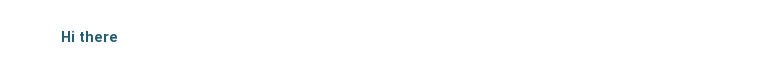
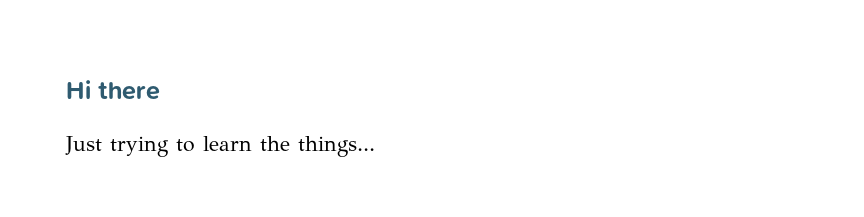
+ Just trying to learn the things...

